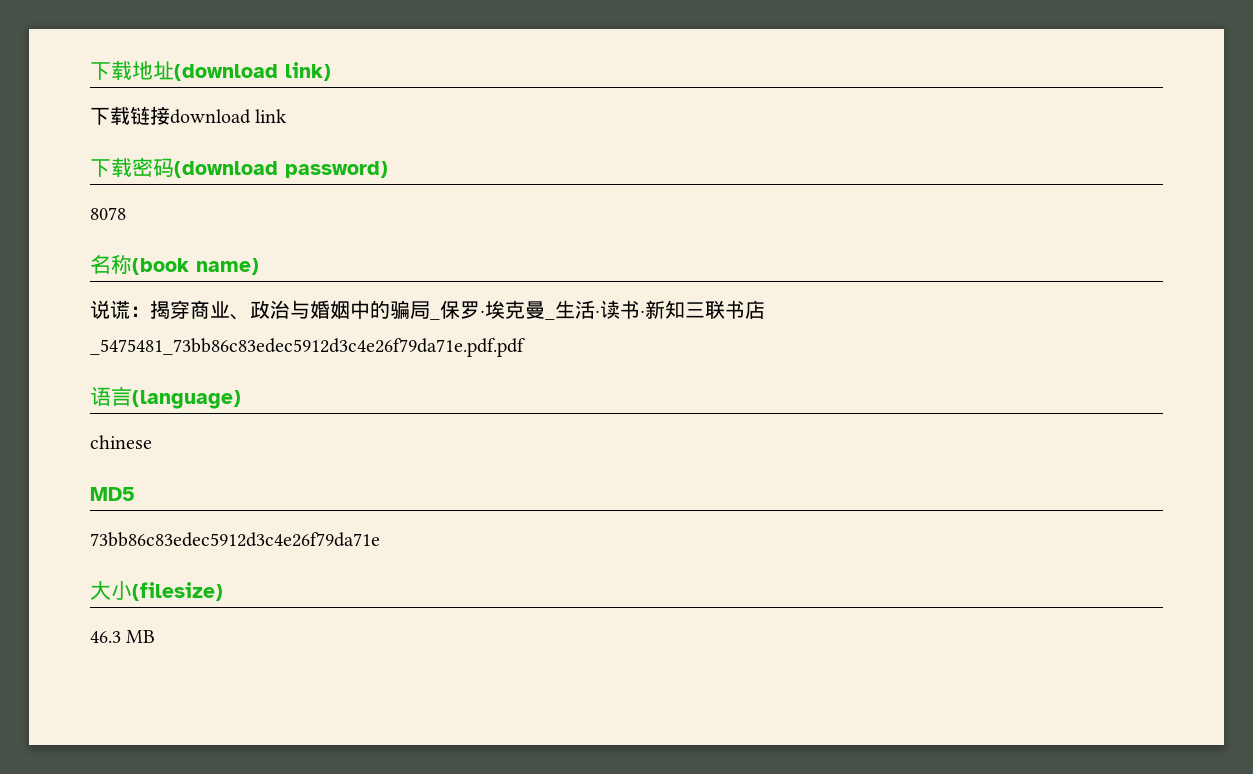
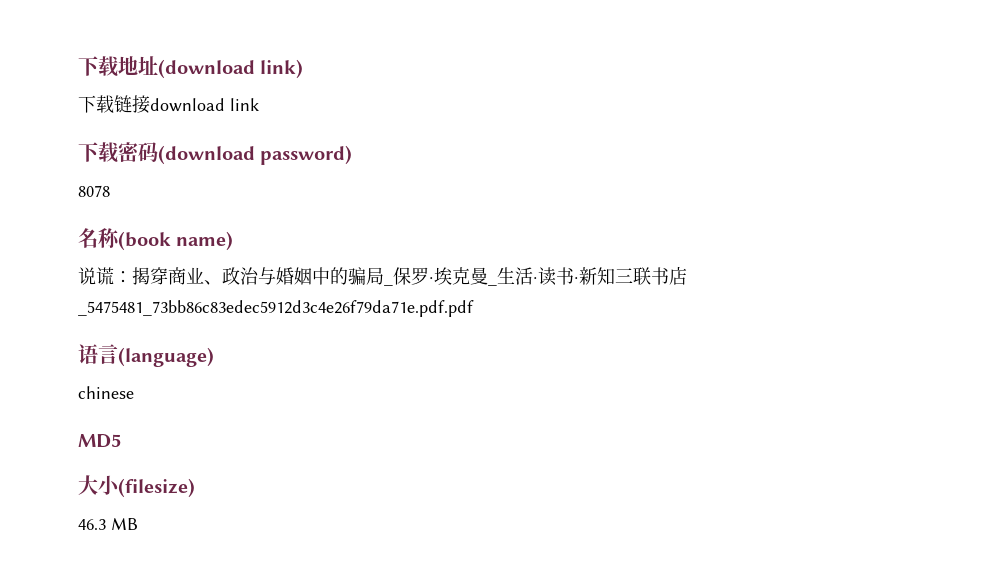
- 73bb86c83edec5912d3c4e26f79da71e

